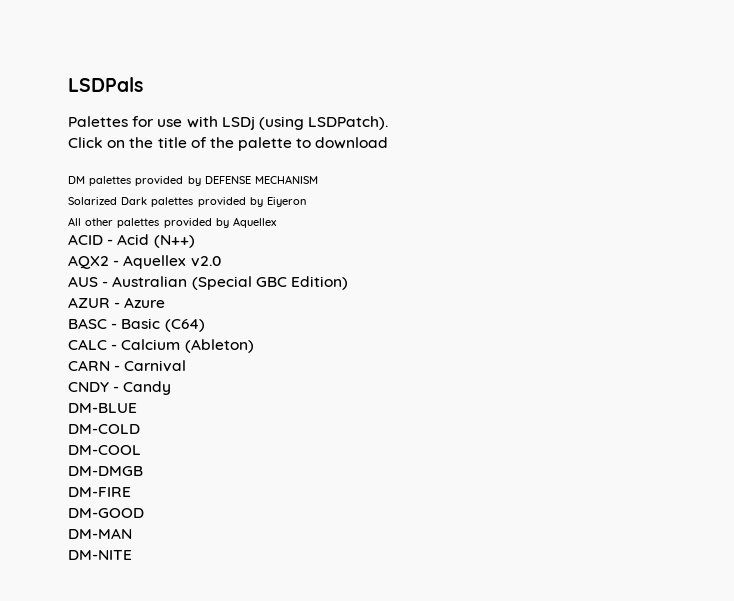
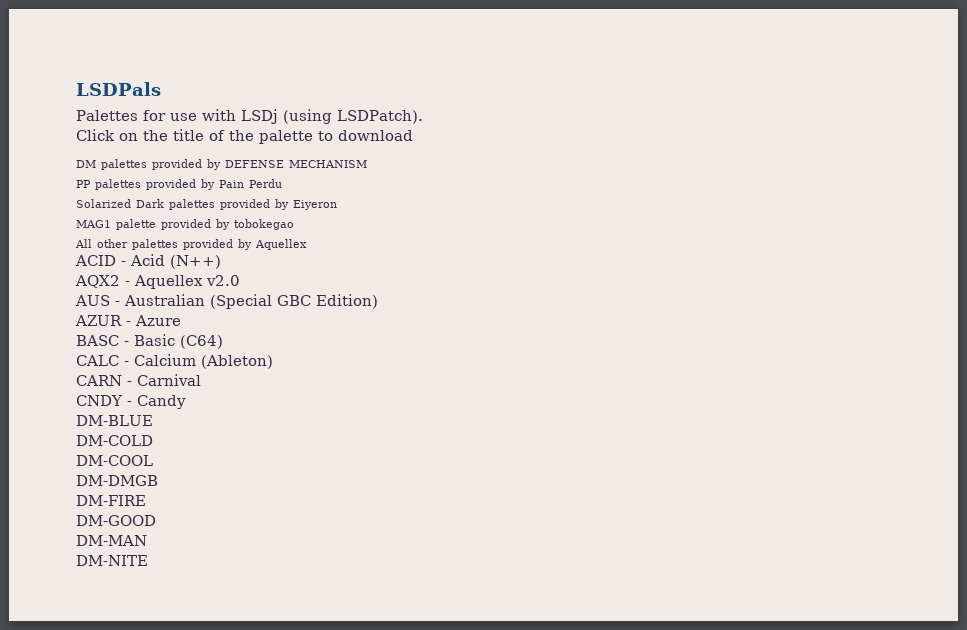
+ PP palettes provided by Pain Perdu
+ MAG1 palette provided by tobokegao

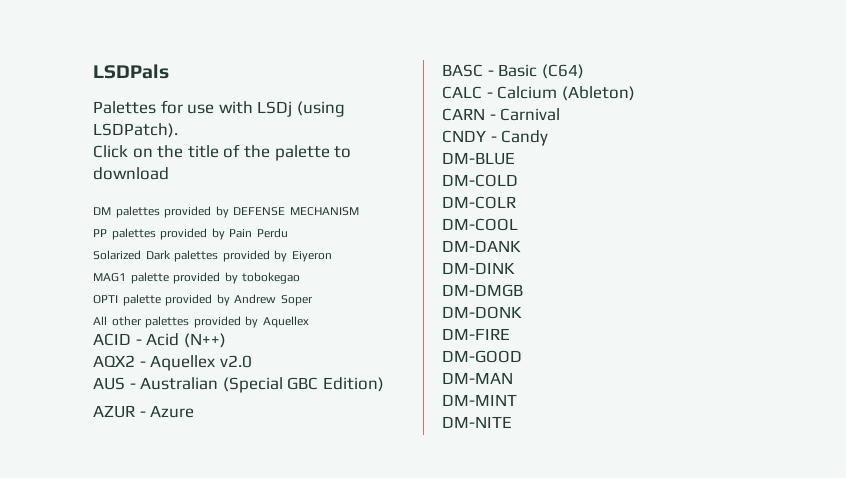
+ OPTI palette provided by Andrew Soper
+ DM-COLR
+ DM-DANK
+ DM-DINK
+ DM-DONK
+ DM-MINT

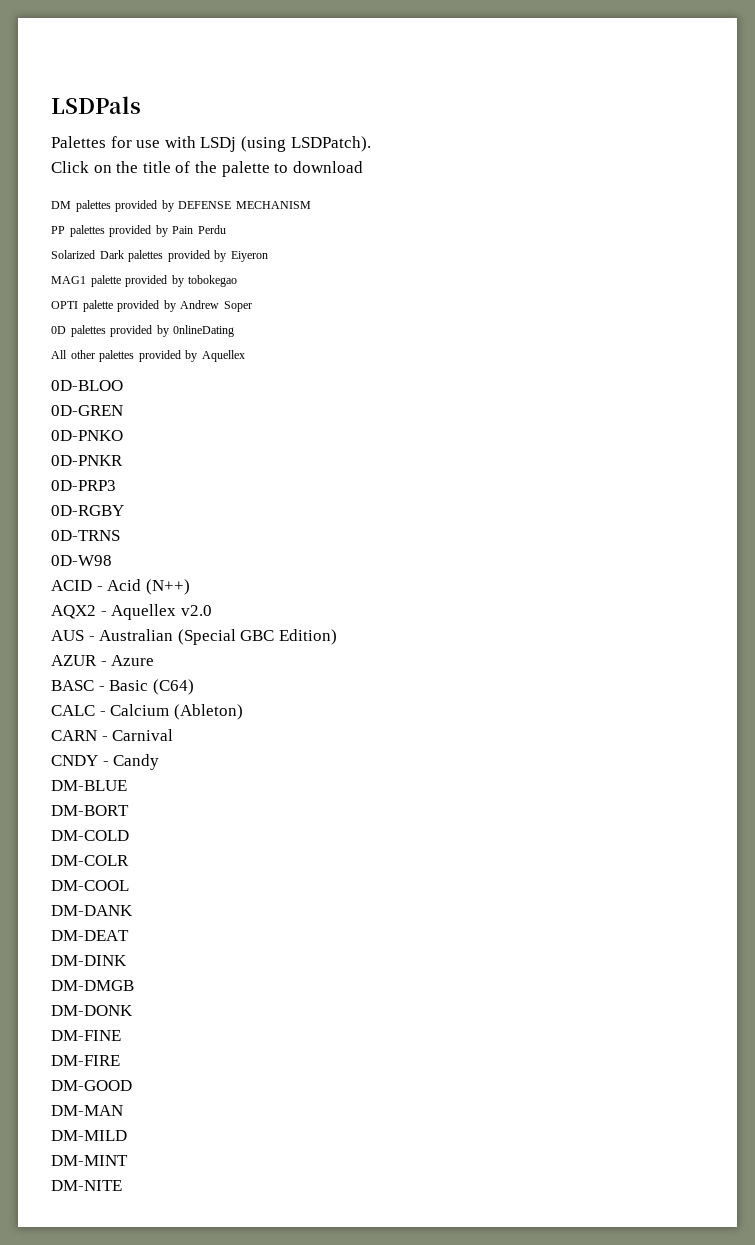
+ 0D palettes provided by 0nlineDating
+ 0D-BLOO
+ 0D-GREN
+ 0D-PNKO
+ 0D-PNKR
+ 0D-PRP3
+ 0D-RGBY
+ 0D-TRNS
+ 0D-W98
+ DM-BORT
+ DM-DEAT
+ DM-FINE
+ DM-MILD

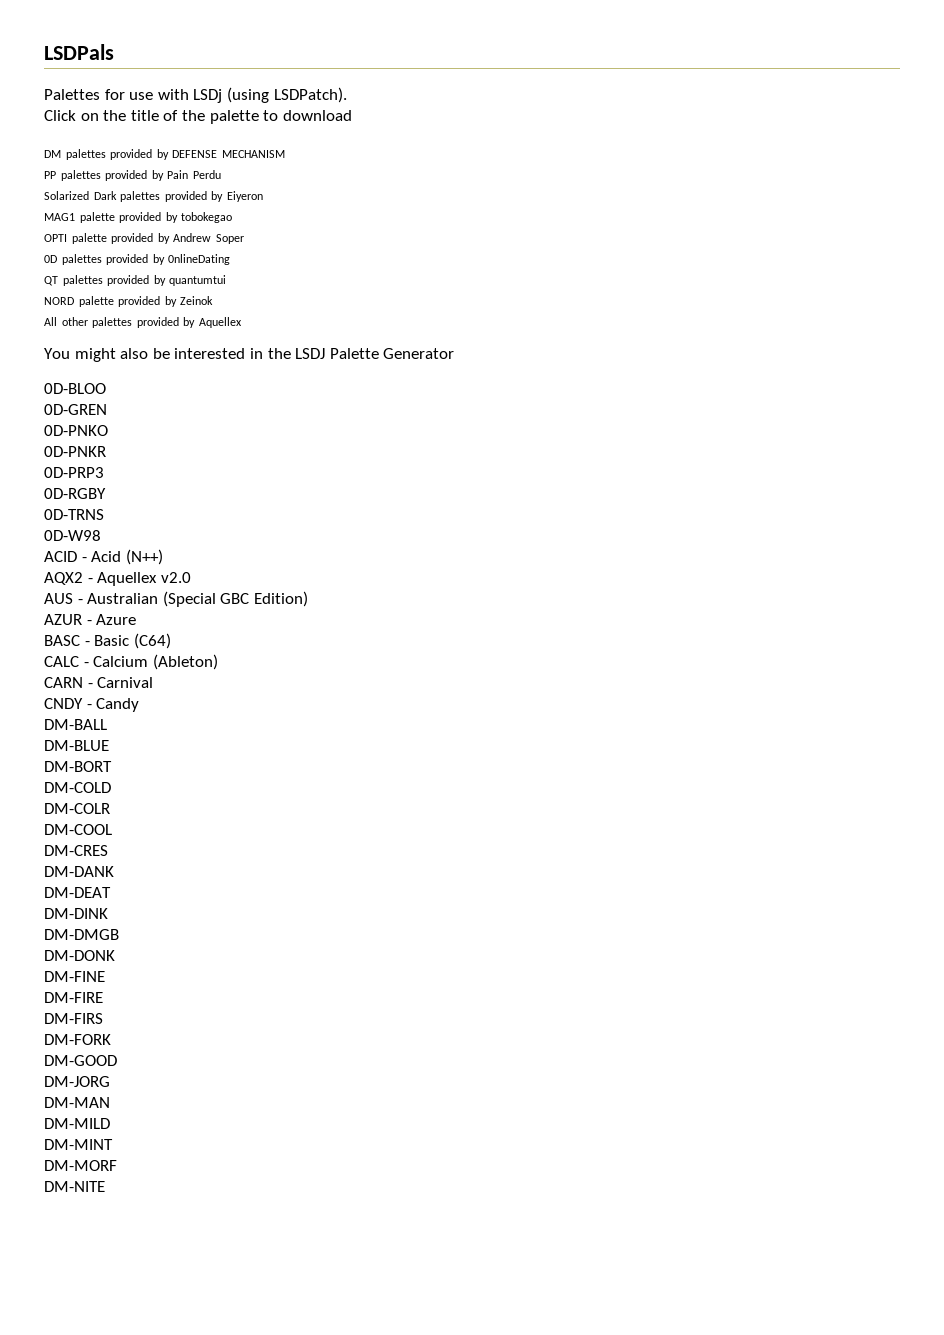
+ QT palettes provided by quantumtui
+ NORD palette provided by Zeinok
+ You might also be interested in the LSDJ Palette Generator
+ DM-BALL
+ DM-CRES
+ DM-FIRS
+ DM-FORK
+ DM-JORG
+ DM-MORF

